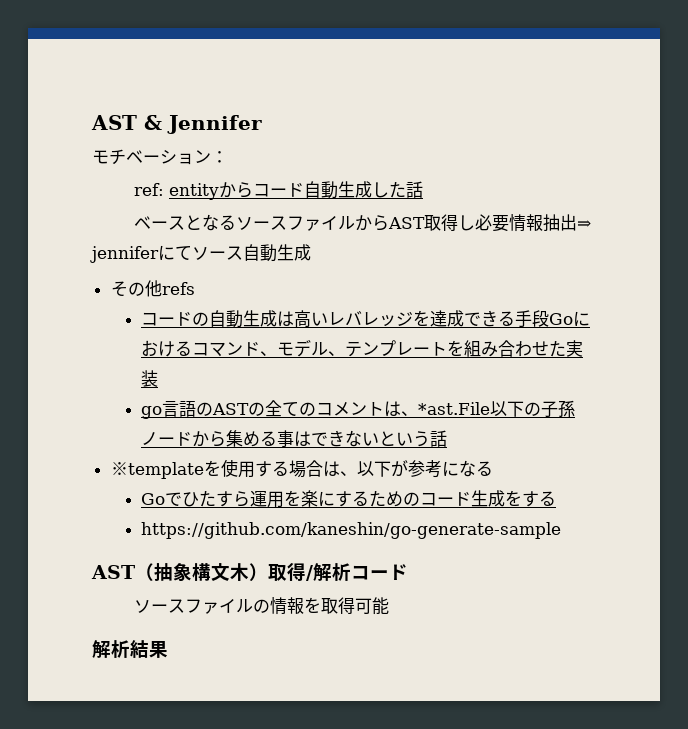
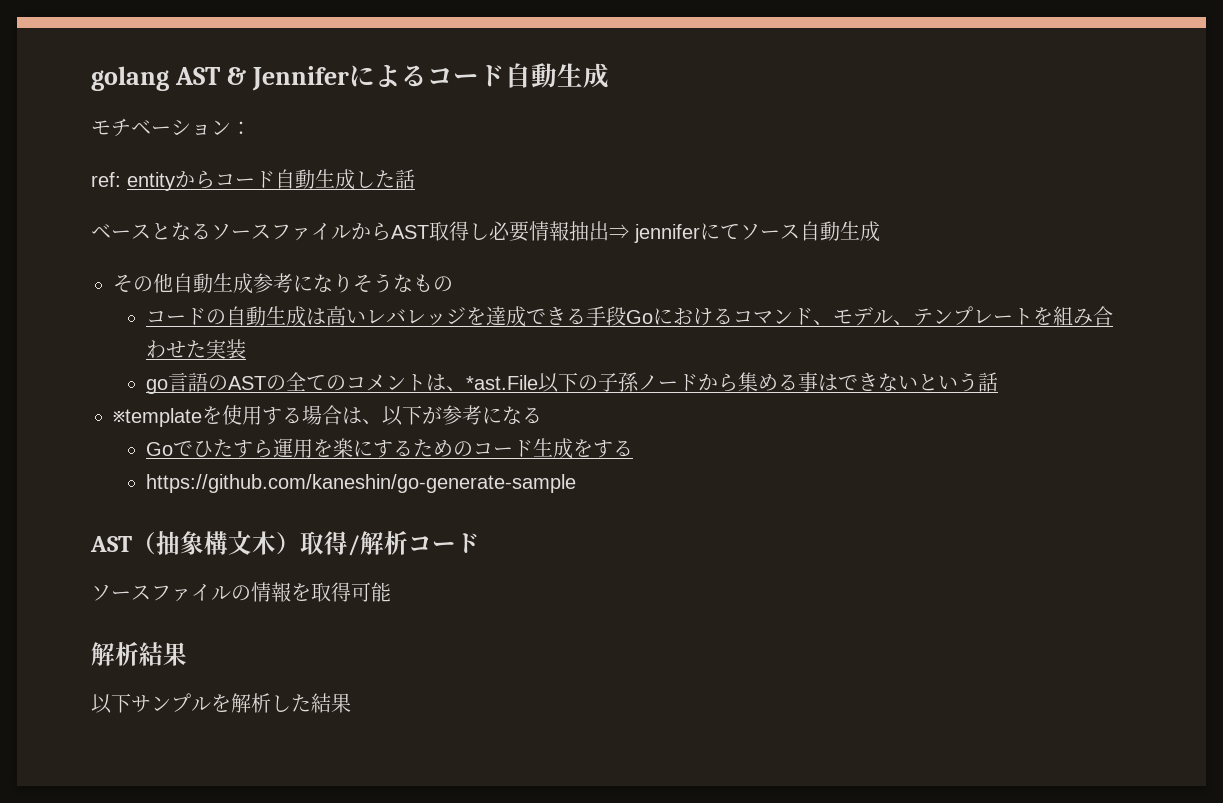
- AST & Jennifer
+ golang AST & Jenniferによるコード自動生成
- その他refs
+ その他自動生成参考になりそうなもの
+ 以下サンプルを解析した結果

